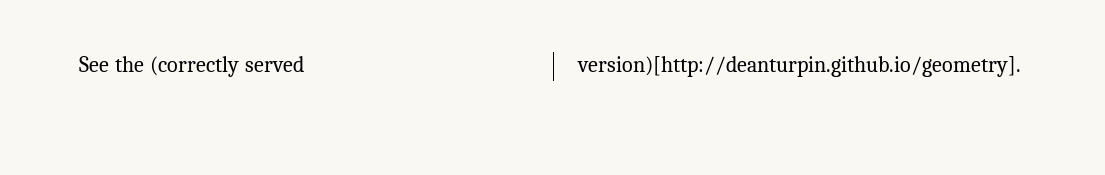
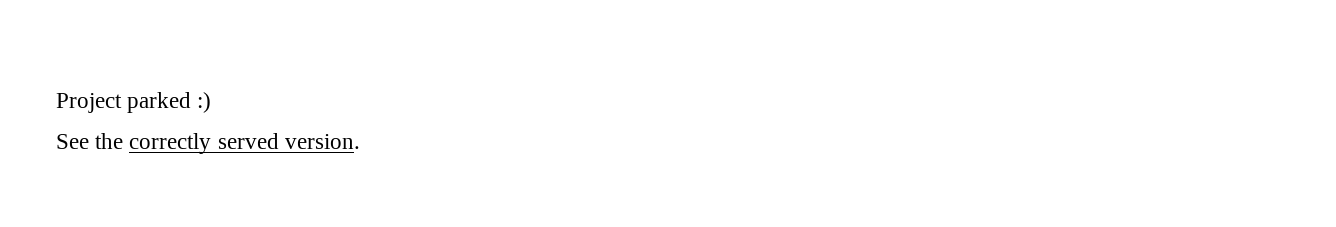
- See the (correctly served version)[http://deanturpin.github.io/geometry].
+ Project parked :)
+ See the correctly served version.

